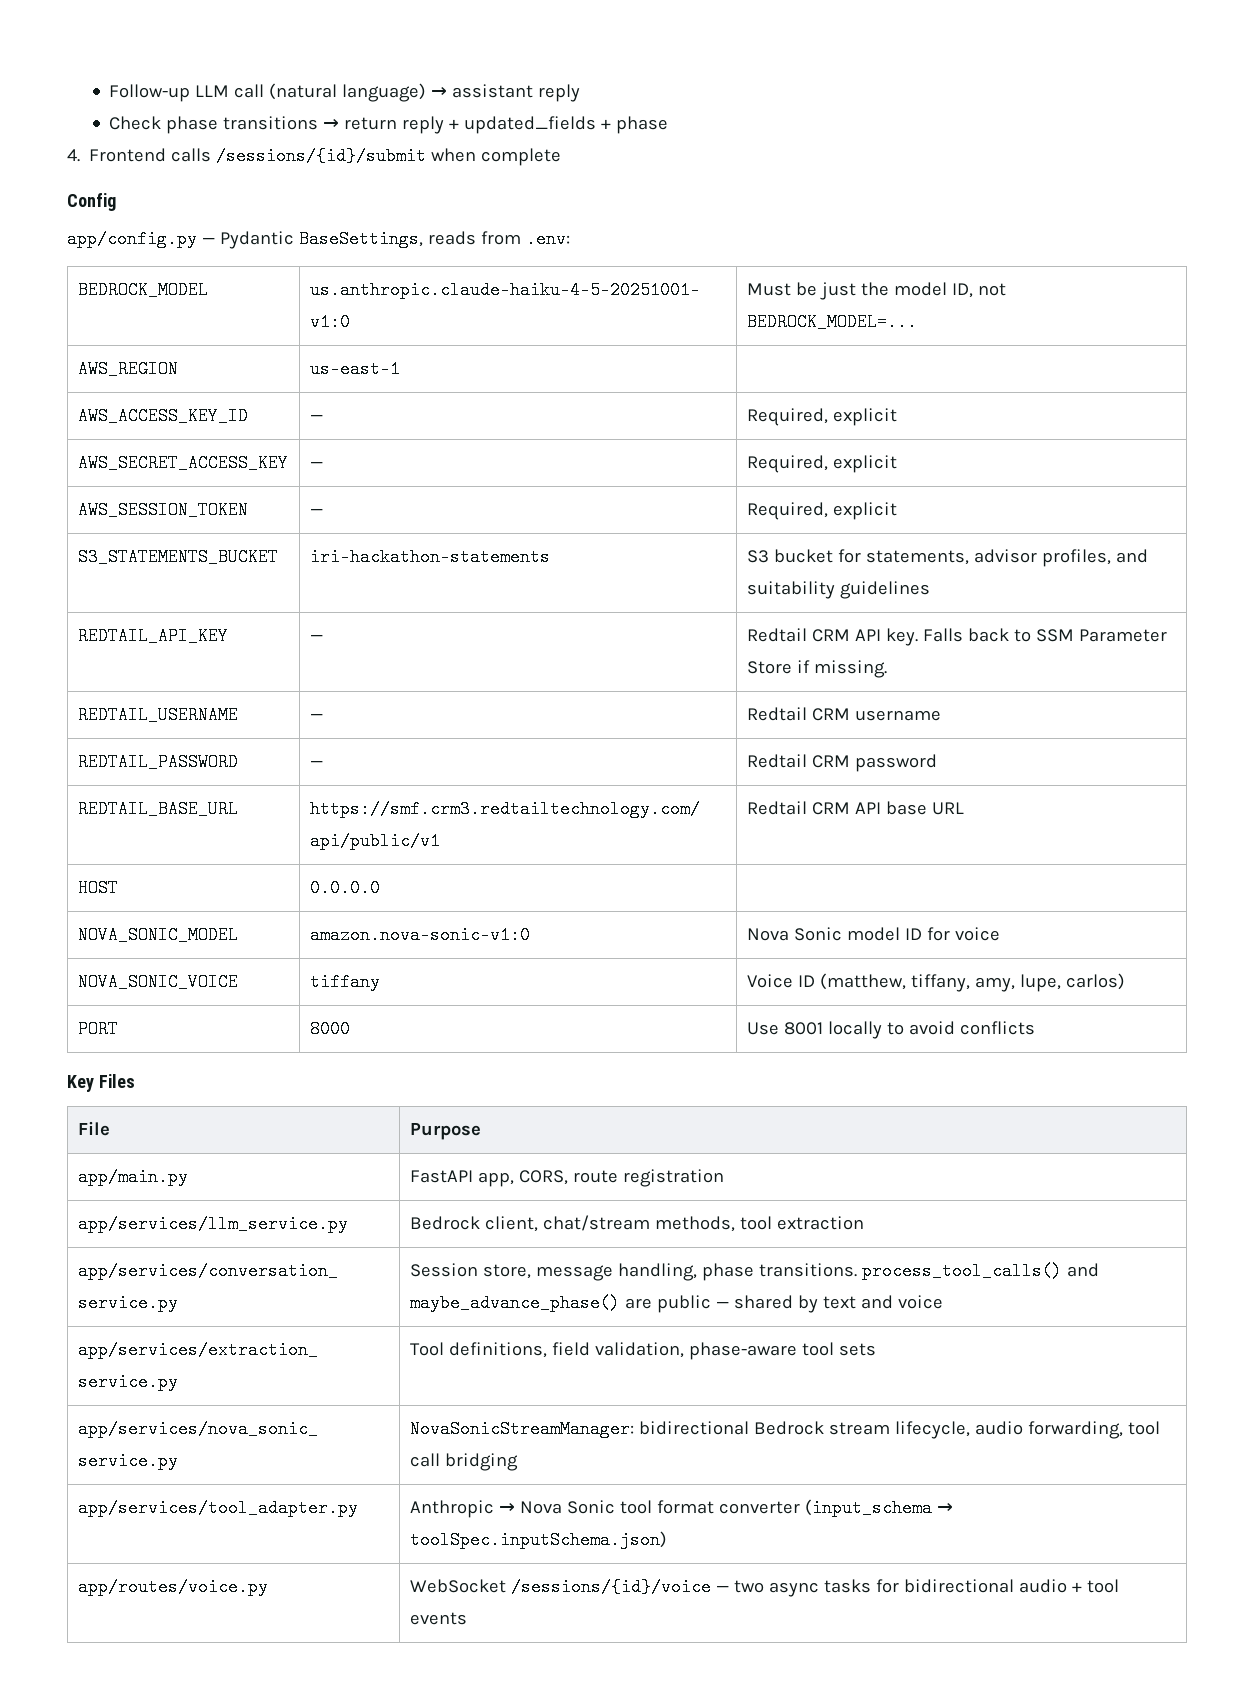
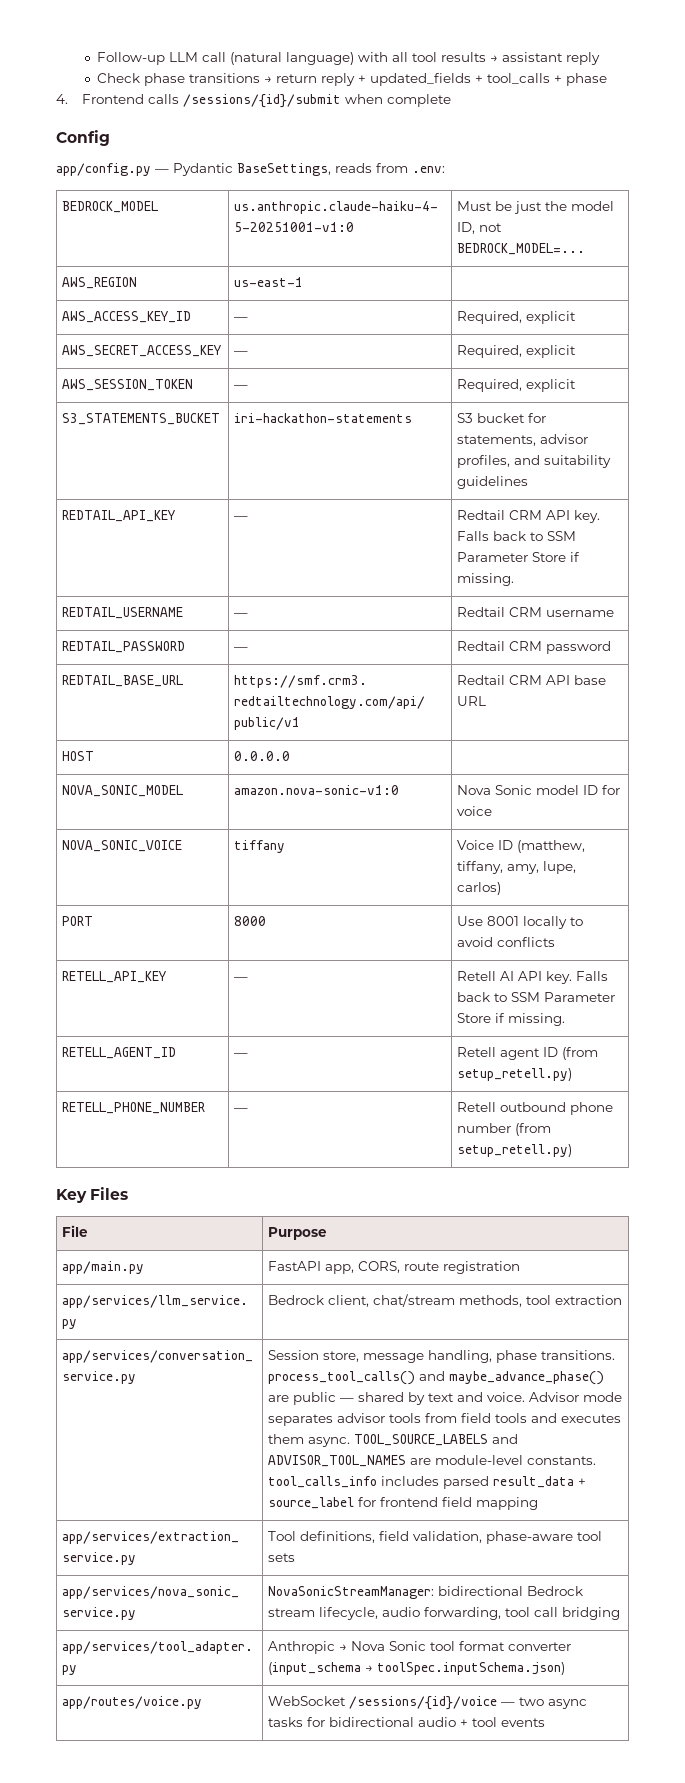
- Follow-up LLM call (natural language) → assistant reply
+ Follow-up LLM call (natural language) with all tool results → assistant reply
- Check phase transitions → return reply + updated_fields + phase
+ Check phase transitions → return reply + updated_fields + tool_calls + phase
+ RETELL_API_KEY | — | Retell AI API key. Falls back to SSM Parameter Store if missing.
+ RETELL_AGENT_ID | — | Retell agent ID (from setup_retell.py)
+ RETELL_PHONE_NUMBER | — | Retell outbound phone number (from setup_retell.py)
- Session store, message handling, phase transitions. process_tool_calls() and maybe_advance_phase() are public — shared by text and voice
+ Session store, message handling, phase transitions. process_tool_calls() and maybe_advance_phase() are public — shared by text and voice. Advisor mode separates advisor tools from field tools and executes them async. TOOL_SOURCE_LABELS and ADVISOR_TOOL_NAMES are module-level constants. tool_calls_info includes parsed result_data + source_label for frontend field mapping

